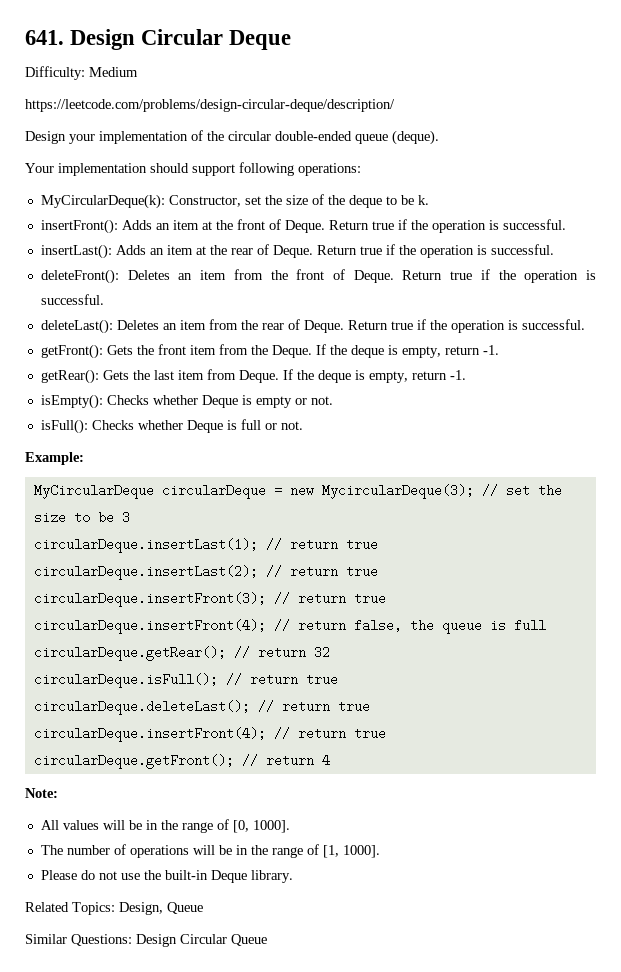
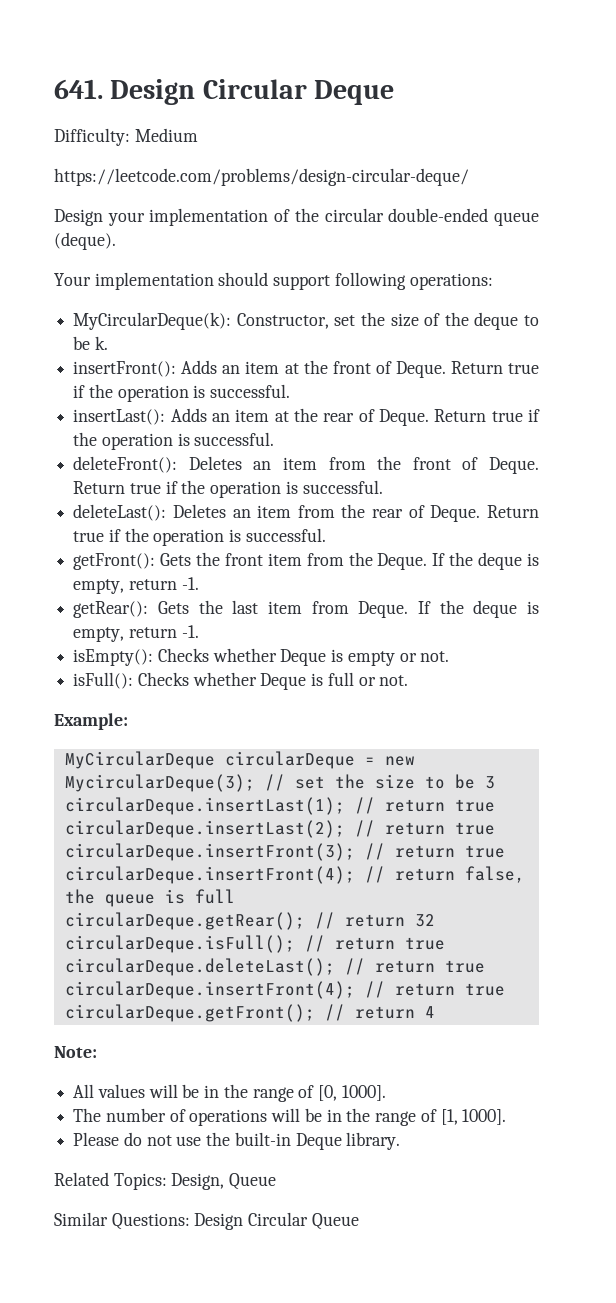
- https://leetcode.com/problems/design-circular-deque/description/
+ https://leetcode.com/problems/design-circular-deque/

